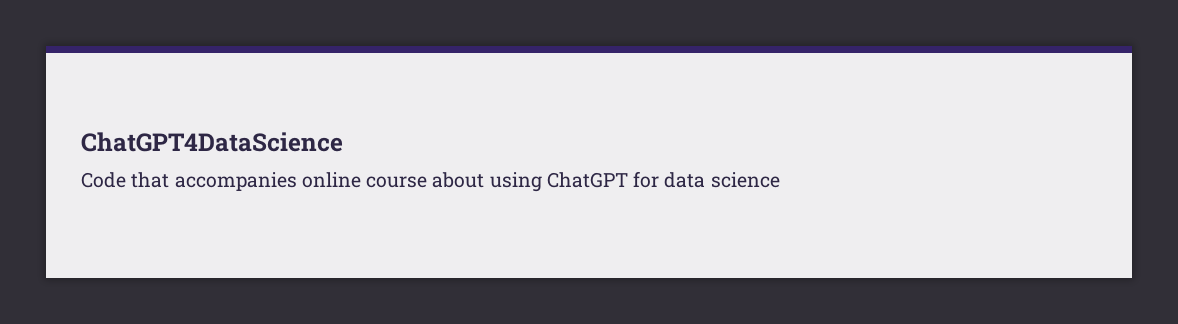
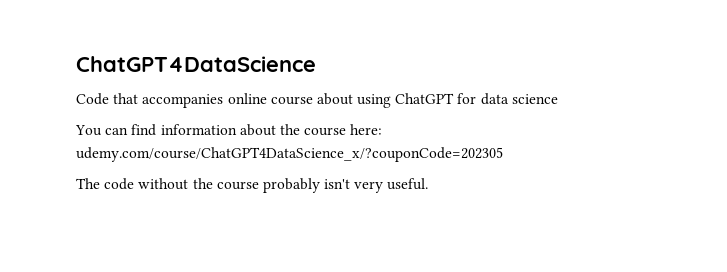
+ You can find information about the course here: udemy.com/course/ChatGPT4DataScience_x/?couponCode=202305
+ The code without the course probably isn't very useful.

